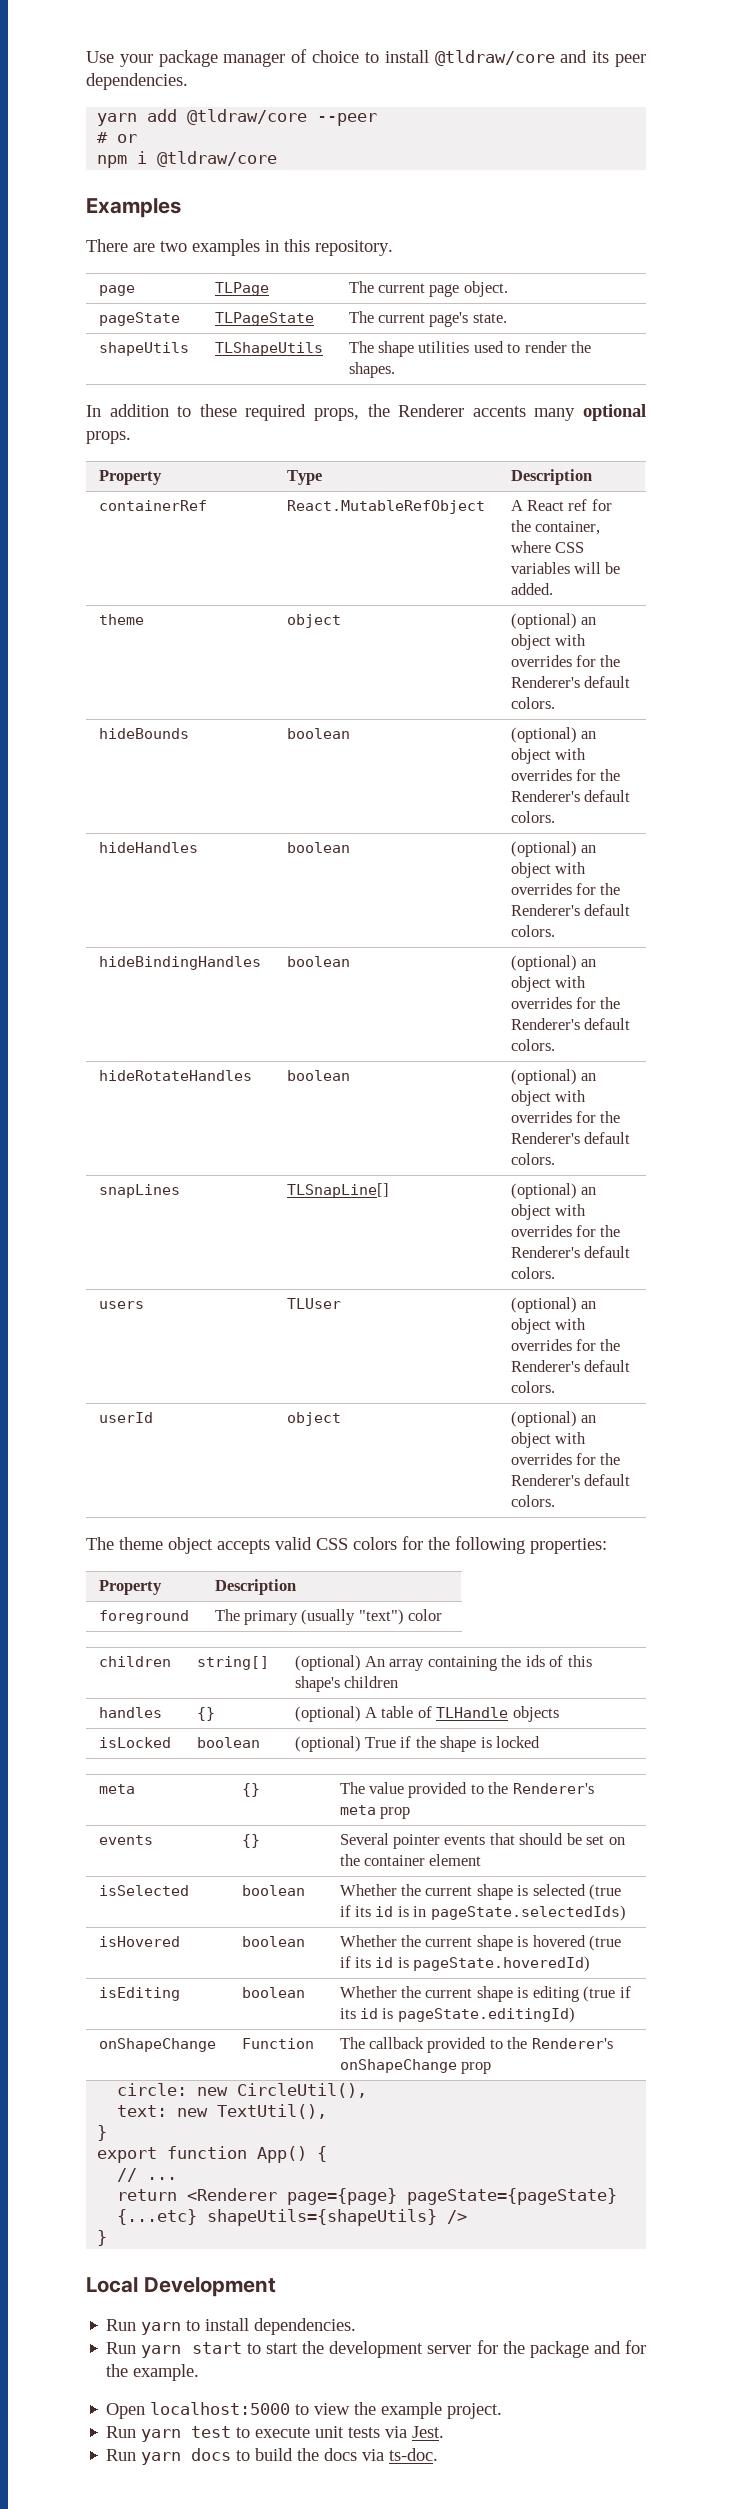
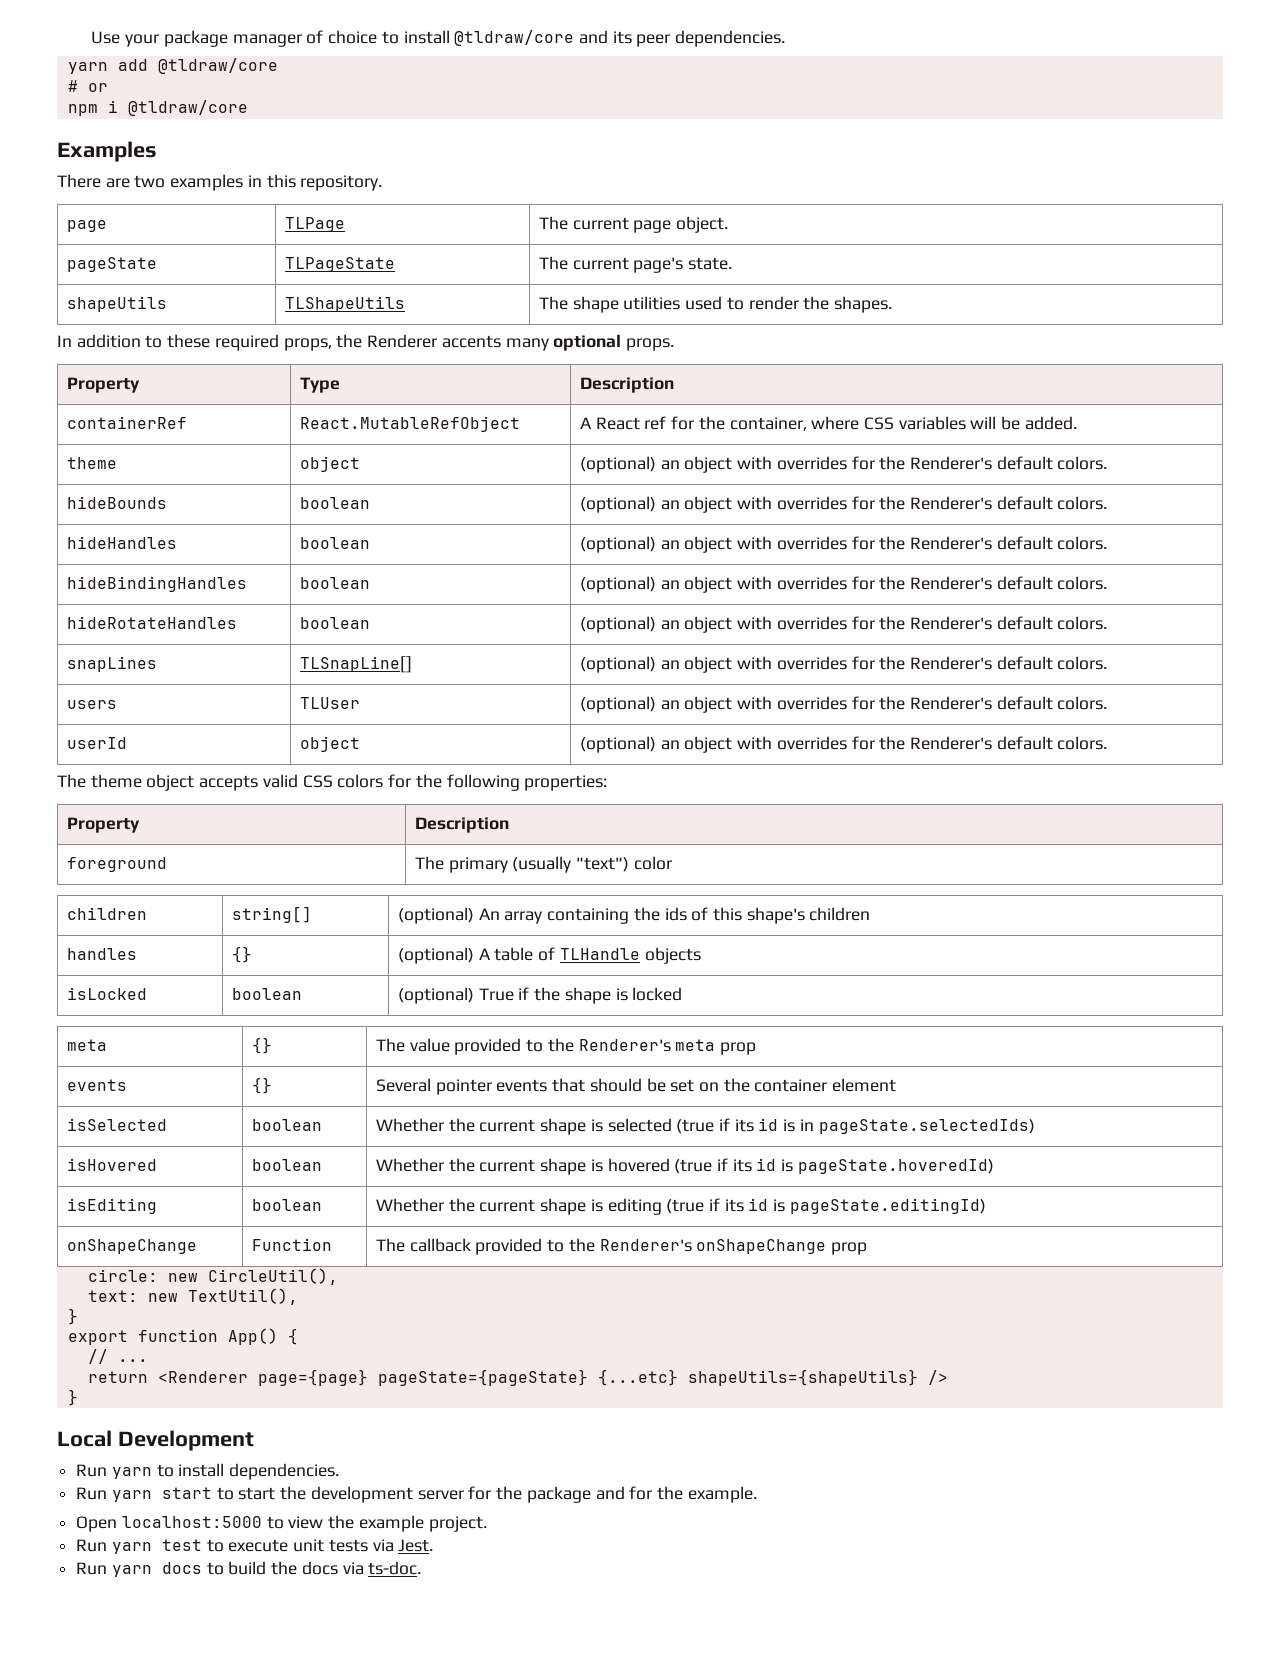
- yarn add @tldraw/core --peer
+ yarn add @tldraw/core

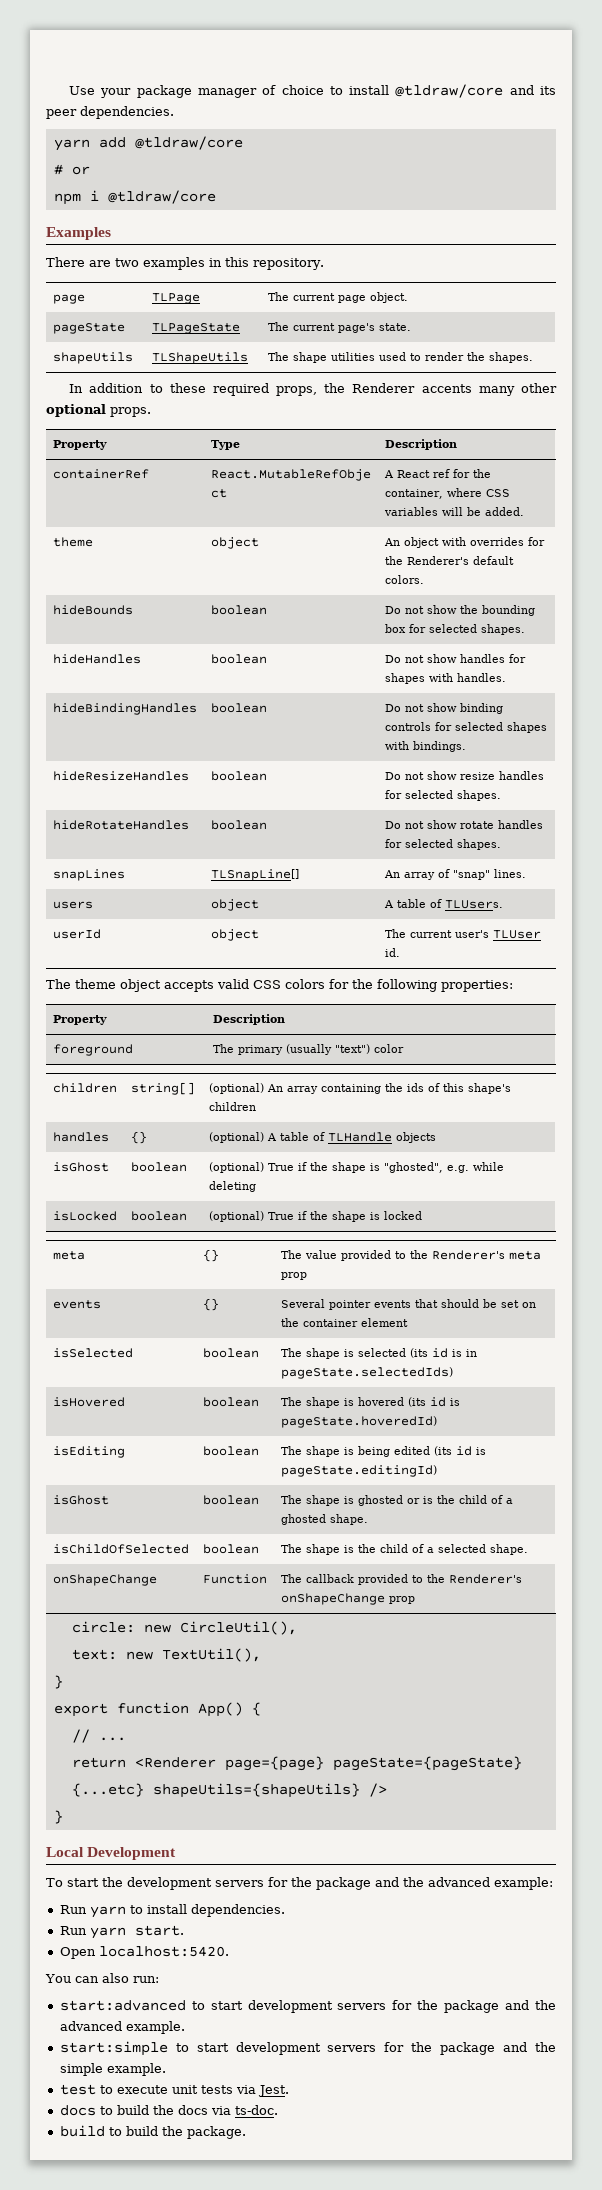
- In addition to these required props, the Renderer accents many optional props.
+ In addition to these required props, the Renderer accents many other optional props.
- theme | object | (optional) an object with overrides for the Renderer's default colors.
+ theme | object | An object with overrides for the Renderer's default colors.
- hideBounds | boolean | (optional) an object with overrides for the Renderer's default colors.
- hideHandles | boolean | (optional) an object with overrides for the Renderer's default colors.
- hideBindingHandles | boolean | (optional) an object with overrides for the Renderer's default colors.
- hideRotateHandles | boolean | (optional) an object with overrides for the Renderer's default colors.
- snapLines | TLSnapLine[] | (optional) an object with overrides for the Renderer's default colors.
- users | TLUser | (optional) an object with overrides for the Renderer's default colors.
- userId | object | (optional) an object with overrides for the Renderer's default colors.
+ hideBounds | boolean | Do not show the bounding box for selected shapes.
+ hideHandles | boolean | Do not show handles for shapes with handles.
+ hideBindingHandles | boolean | Do not show binding controls for selected shapes with bindings.
+ hideResizeHandles | boolean | Do not show resize handles for selected shapes.
+ hideRotateHandles | boolean | Do not show rotate handles for selected shapes.
+ snapLines | TLSnapLine[] | An array of "snap" lines.
+ users | object | A table of TLUsers.
+ userId | object | The current user's TLUser id.
+ isGhost | boolean | (optional) True if the shape is "ghosted", e.g. while deleting
- isSelected | boolean | Whether the current shape is selected (true if its id is in pageState.selectedIds)
+ isSelected | boolean | The shape is selected (its id is in pageState.selectedIds)
- isHovered | boolean | Whether the current shape is hovered (true if its id is pageState.hoveredId)
+ isHovered | boolean | The shape is hovered (its id is pageState.hoveredId)
- isEditing | boolean | Whether the current shape is editing (true if its id is pageState.editingId)
+ isEditing | boolean | The shape is being edited (its id is pageState.editingId)
+ isGhost | boolean | The shape is ghosted or is the child of a ghosted shape.
+ isChildOfSelected | boolean | The shape is the child of a selected shape.
+ To start the development servers for the package and the advanced example:
- Run yarn start to start the development server for the package and for the example.
- Open localhost:5000 to view the example project.
- Run yarn test to execute unit tests via Jest.
+ Run yarn start.
+ Open localhost:5420.
+ You can also run:
+ start:advanced to start development servers for the package and the advanced example.
+ start:simple to start development servers for the package and the simple example.
+ test to execute unit tests via Jest.
- Run yarn docs to build the docs via ts-doc.
+ docs to build the docs via ts-doc.
+ build to build the package.

